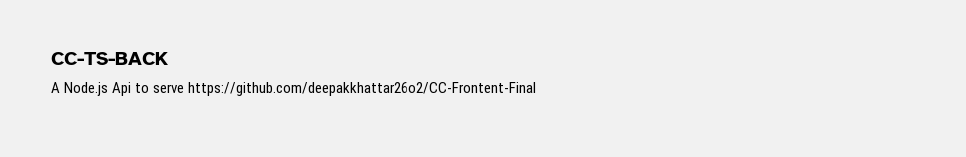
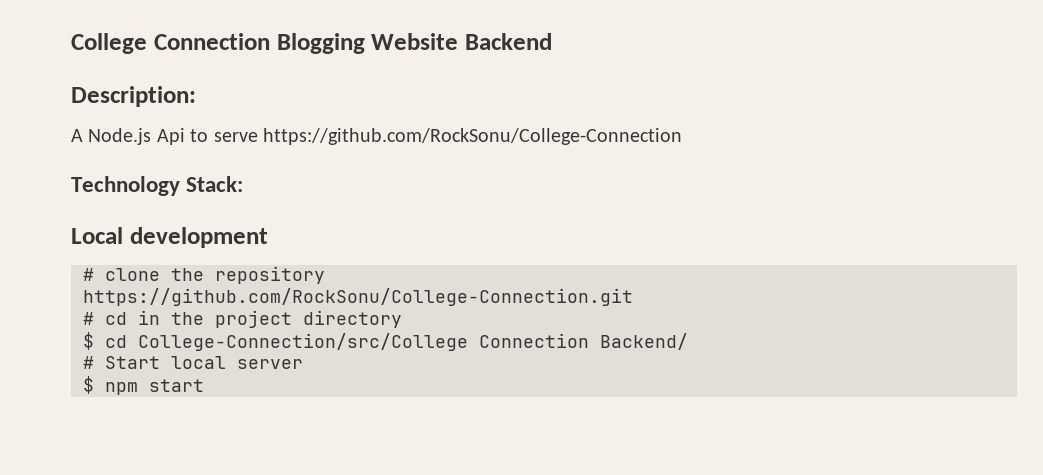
- CC-TS-BACK
+ College Connection Blogging Website Backend
+ Description:
- A Node.js Api to serve https://github.com/deepakkhattar26o2/CC-Frontent-Final
+ A Node.js Api to serve https://github.com/RockSonu/College-Connection
+ Technology Stack:
+ Local development
+ # clone the repository
+ https://github.com/RockSonu/College-Connection.git
+ # cd in the project directory
+ $ cd College-Connection/src/College Connection Backend/
+ # Start local server
+ $ npm start

